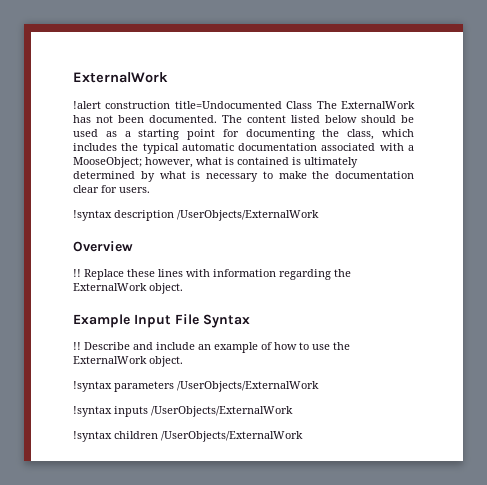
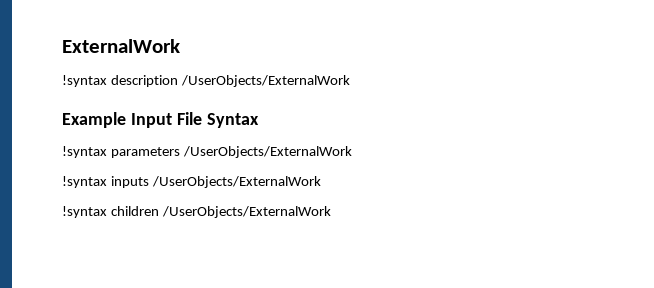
- !alert construction title=Undocumented Class The ExternalWork has not been documented. The content listed below should be used as a starting point for documenting the class, which includes the typical automatic documentation associated with a MooseObject; however, what is contained is ultimately determined by what is necessary to make the documentation clear for users.
  !syntax description /UserObjects/ExternalWork
- Overview
- !! Replace these lines with information regarding the ExternalWork object.
  Example Input File Syntax
- !! Describe and include an example of how to use the ExternalWork object.

